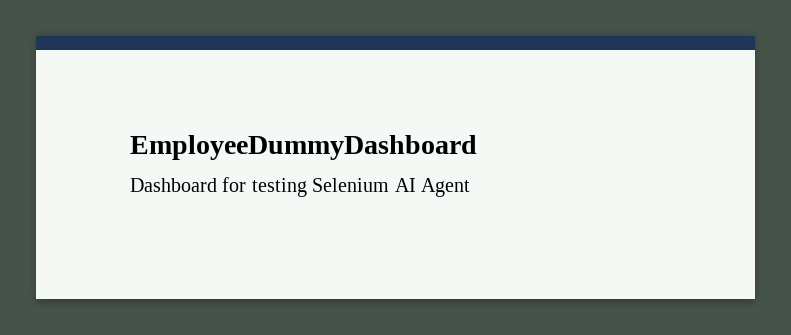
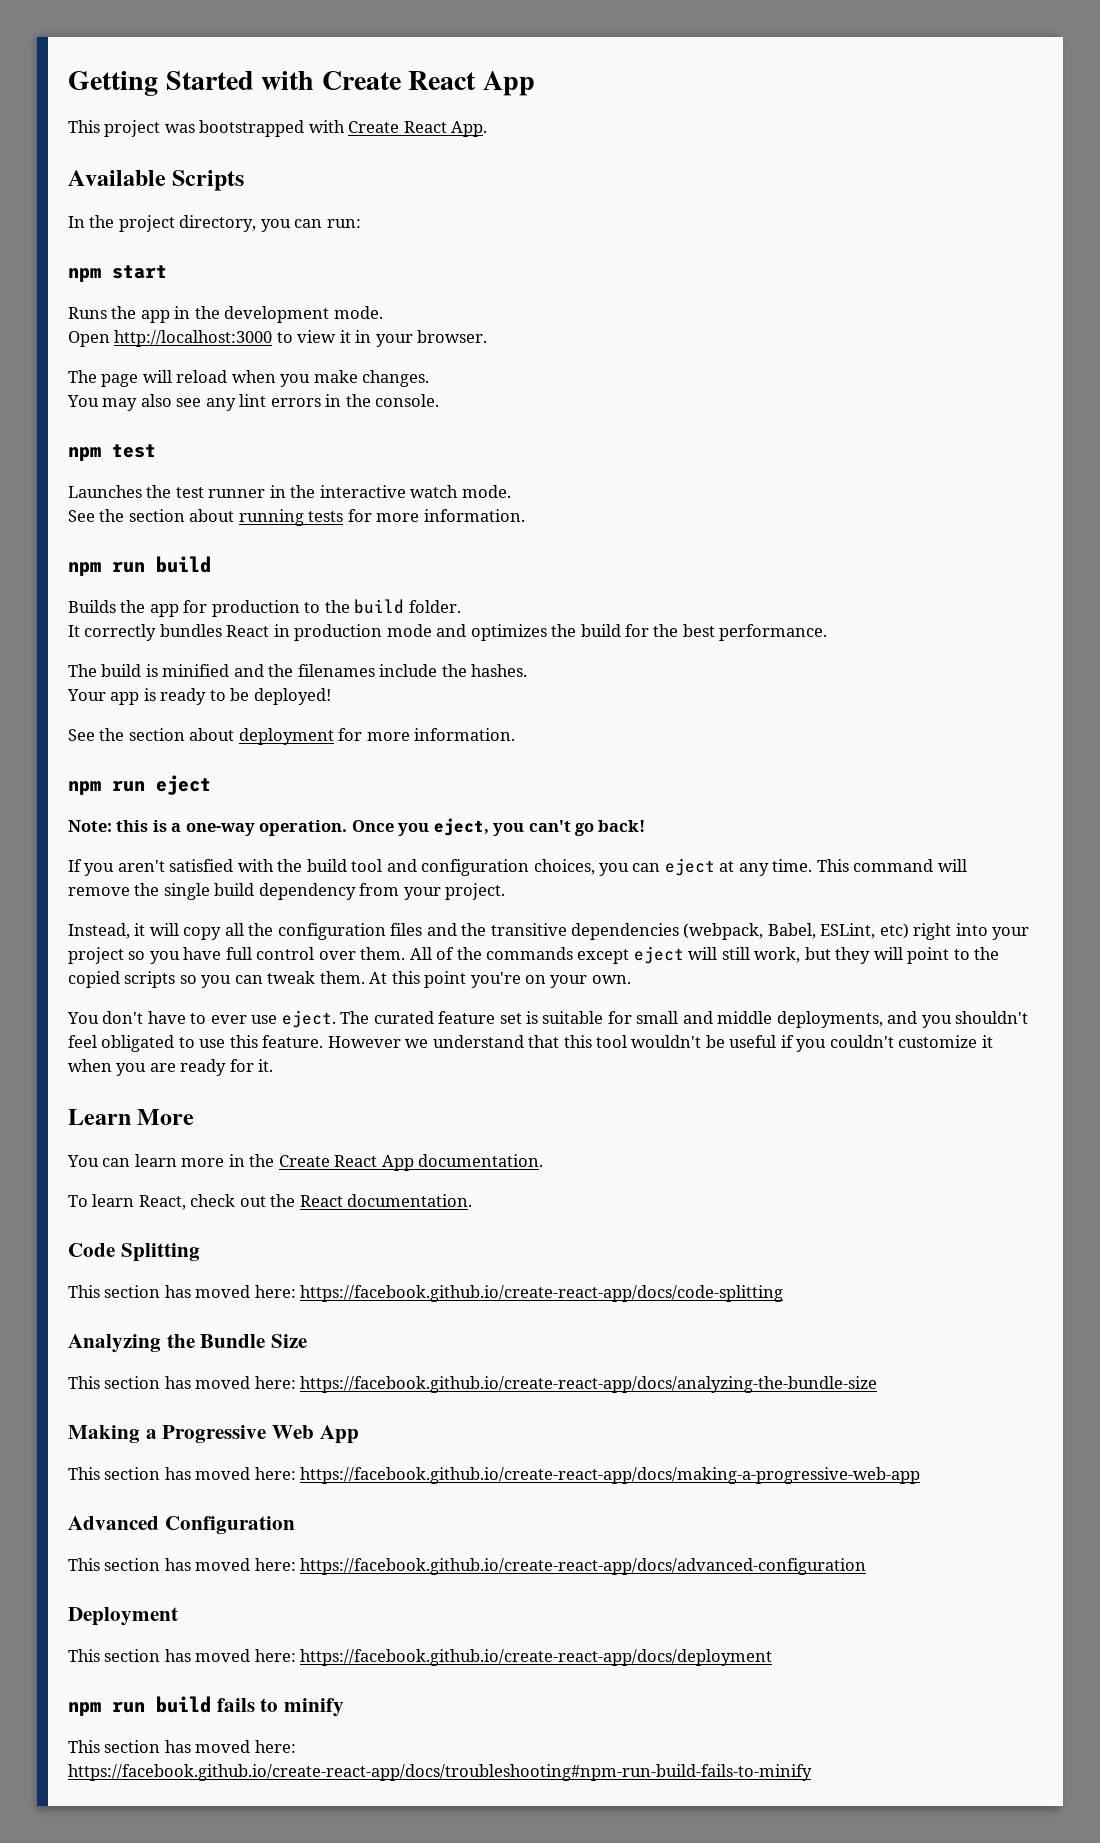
- EmployeeDummyDashboard
- Dashboard for testing Selenium AI Agent
+ Getting Started with Create React App
+ This project was bootstrapped with Create React App.
+ Available Scripts
+ In the project directory, you can run:
+ npm start
+ Runs the app in the development mode.
+ Open http://localhost:3000 to view it in your browser.
+ The page will reload when you make changes.
+ You may also see any lint errors in the console.
+ npm test
+ Launches the test runner in the interactive watch mode.
+ See the section about running tests for more information.
+ npm run build
+ Builds the app for production to the build folder.
+ It correctly bundles React in production mode and optimizes the build for the best performance.
+ The build is minified and the filenames include the hashes.
+ Your app is ready to be deployed!
+ See the section about deployment for more information.
+ npm run eject
+ Note: this is a one-way operation. Once you eject, you can't go back!
+ If you aren't satisfied with the build tool and configuration choices, you can eject at any time. This command will remove the single build dependency from your project.
+ Instead, it will copy all the configuration files and the transitive dependencies (webpack, Babel, ESLint, etc) right into your project so you have full control over them. All of the commands except eject will still work, but they will point to the copied scripts so you can tweak them. At this point you're on your own.
+ You don't have to ever use eject. The curated feature set is suitable for small and middle deployments, and you shouldn't feel obligated to use this feature. However we understand that this tool wouldn't be useful if you couldn't customize it when you are ready for it.
+ Learn More
+ You can learn more in the Create React App documentation.
+ To learn React, check out the React documentation.
+ Code Splitting
+ This section has moved here: https://facebook.github.io/create-react-app/docs/code-splitting
+ Analyzing the Bundle Size
+ This section has moved here: https://facebook.github.io/create-react-app/docs/analyzing-the-bundle-size
+ Making a Progressive Web App
+ This section has moved here: https://facebook.github.io/create-react-app/docs/making-a-progressive-web-app
+ Advanced Configuration
+ This section has moved here: https://facebook.github.io/create-react-app/docs/advanced-configuration
+ Deployment
+ This section has moved here: https://facebook.github.io/create-react-app/docs/deployment
+ npm run build fails to minify
+ This section has moved here: https://facebook.github.io/create-react-app/docs/troubleshooting#npm-run-build-fails-to-minify

